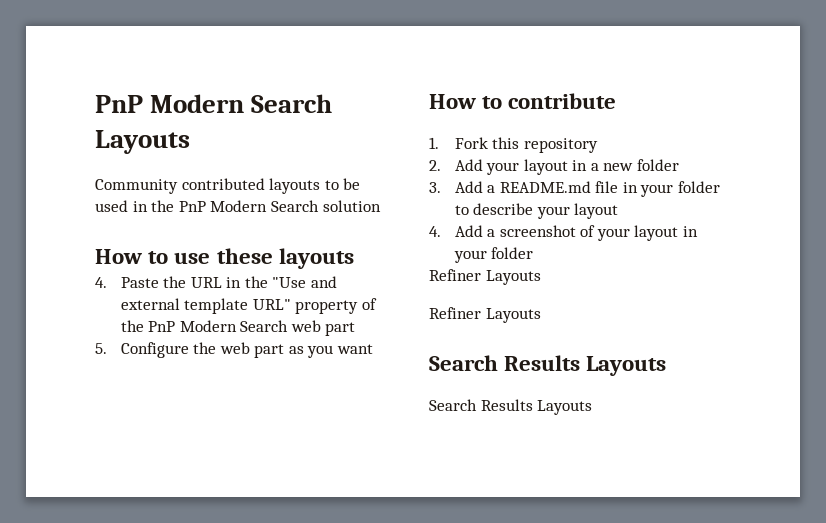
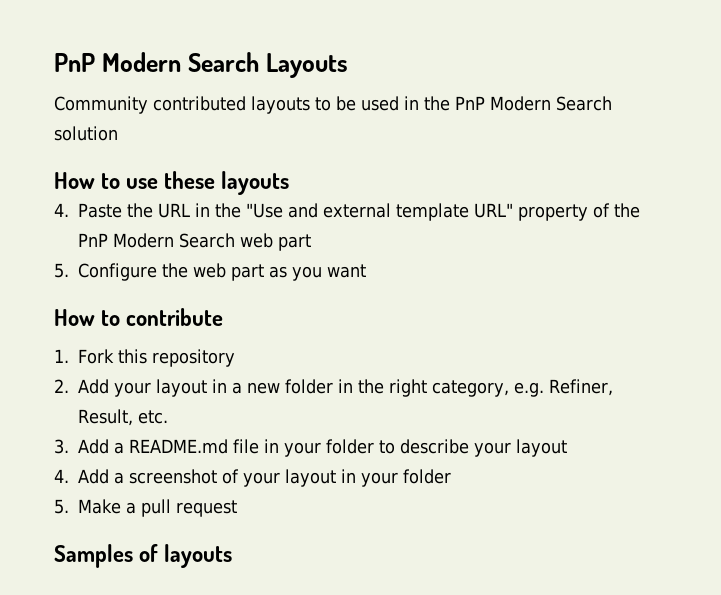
- 2. Add your layout in a new folder
+ 2. Add your layout in a new folder in the right category, e.g. Refiner, Result, etc.
  4. Add a screenshot of your layout in your folder
- Refiner Layouts
- Refiner Layouts
- Search Results Layouts
- Search Results Layouts
+ 5. Make a pull request
+ Samples of layouts

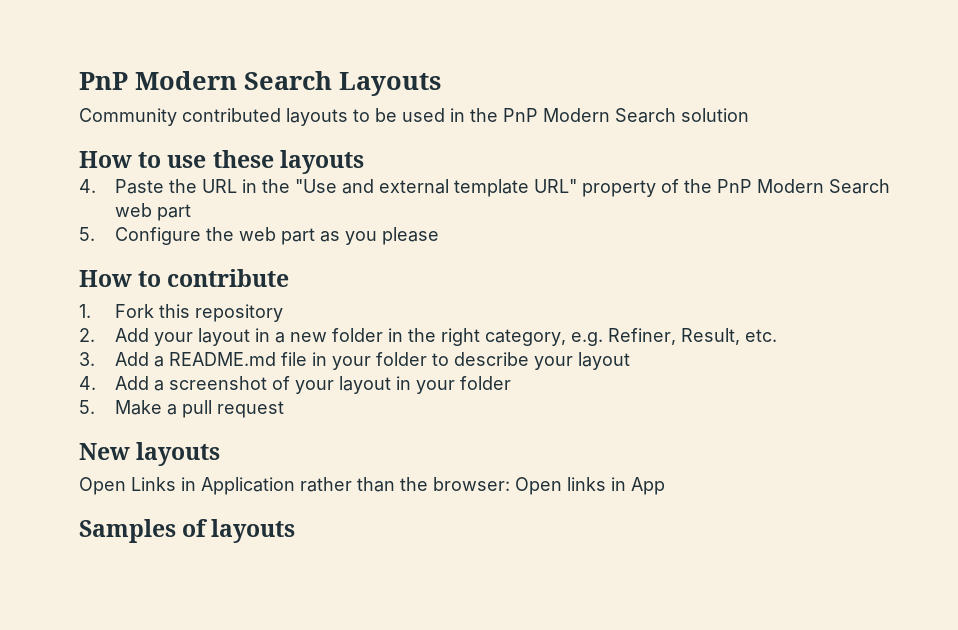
- 5. Configure the web part as you want
+ 5. Configure the web part as you please
+ New layouts
+ Open Links in Application rather than the browser: Open links in App

